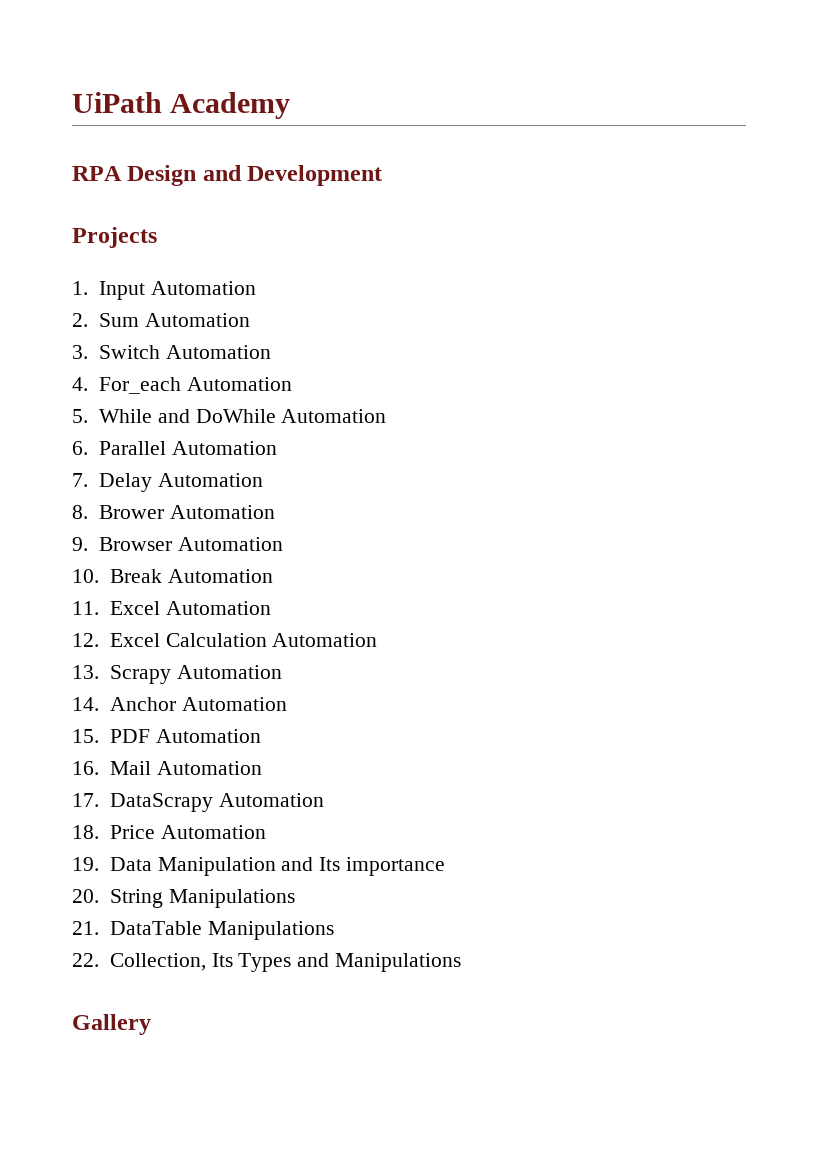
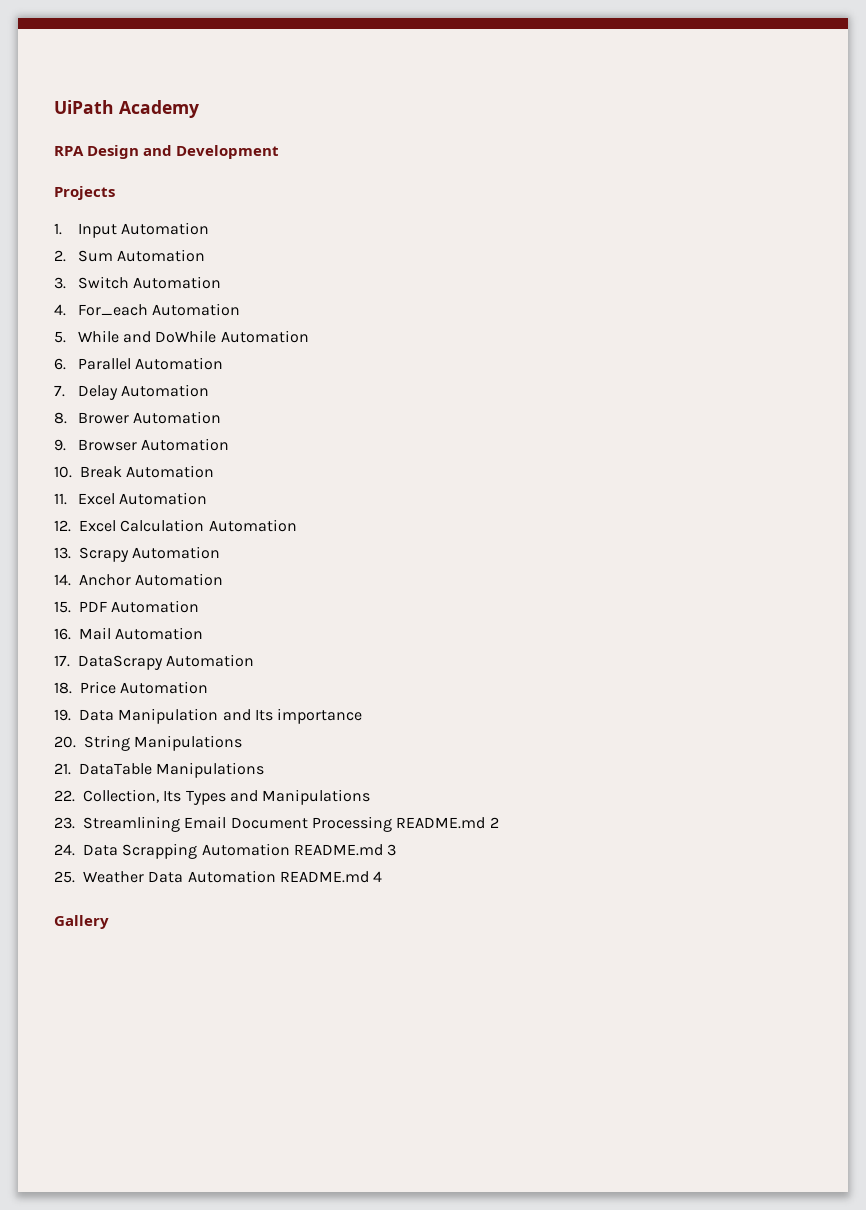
+ 23. Streamlining Email Document Processing README.md 2
+ 24. Data Scrapping Automation README.md 3
+ 25. Weather Data Automation README.md 4

